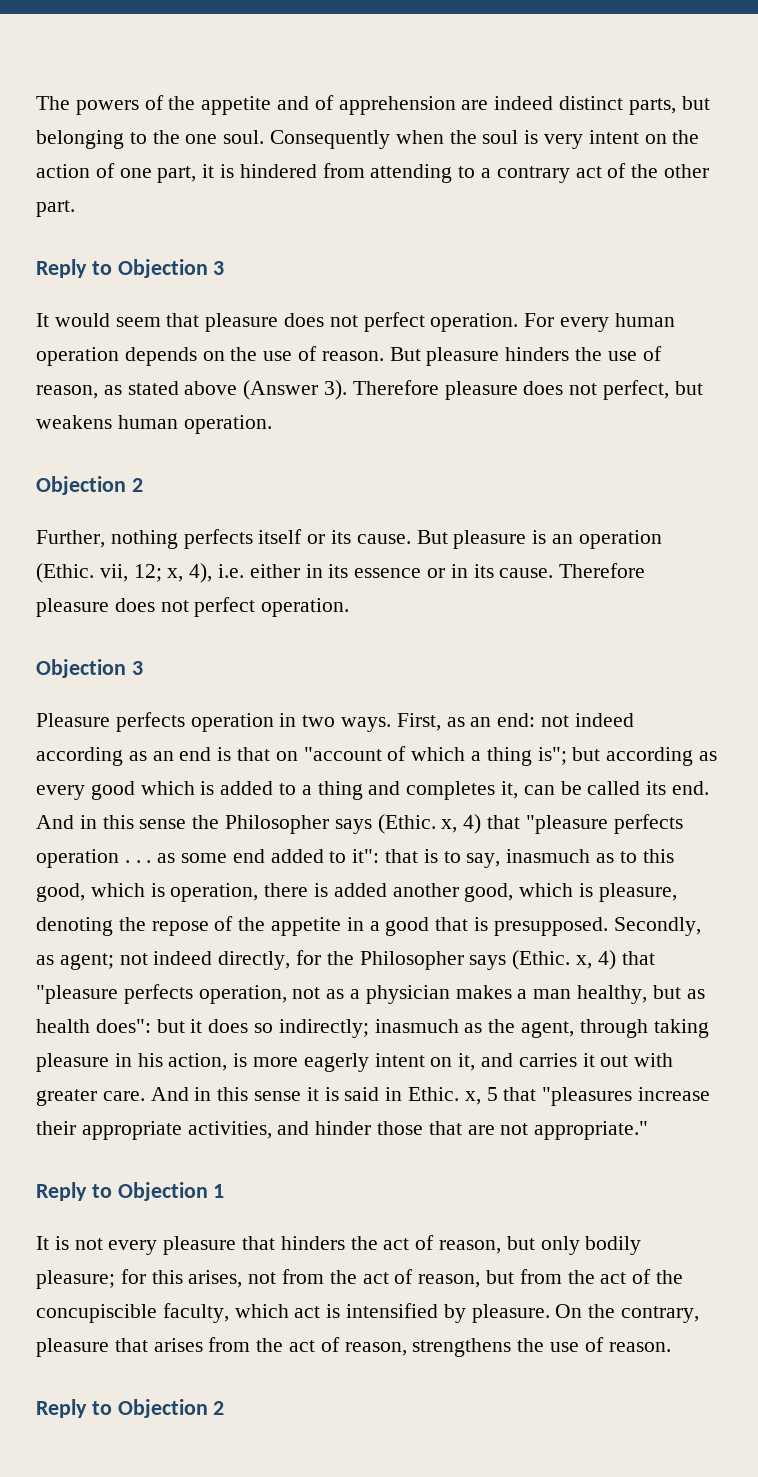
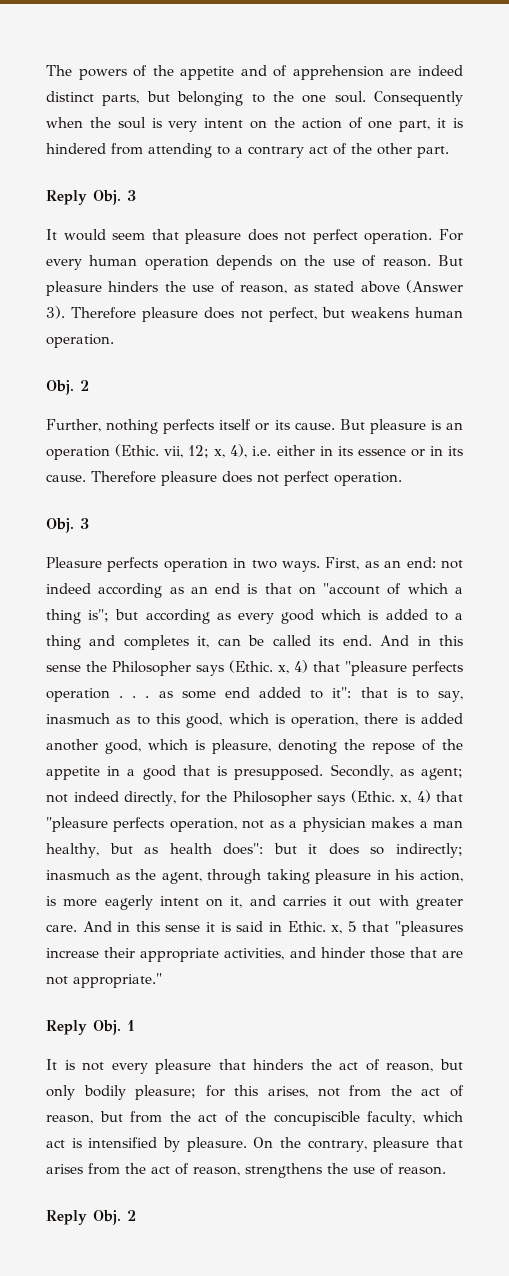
- Reply to Objection 3
+ Reply Obj. 3
  Therefore pleasure does not perfect, but weakens human operation.
- Objection 2
+ Obj. 2
  Therefore pleasure does not perfect operation.
- Objection 3
+ Obj. 3
- Reply to Objection 1
+ Reply Obj. 1
- Reply to Objection 2
+ Reply Obj. 2

